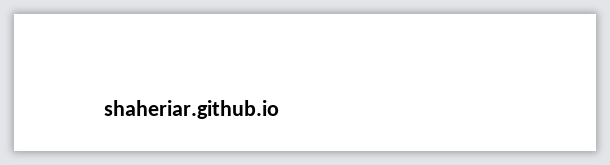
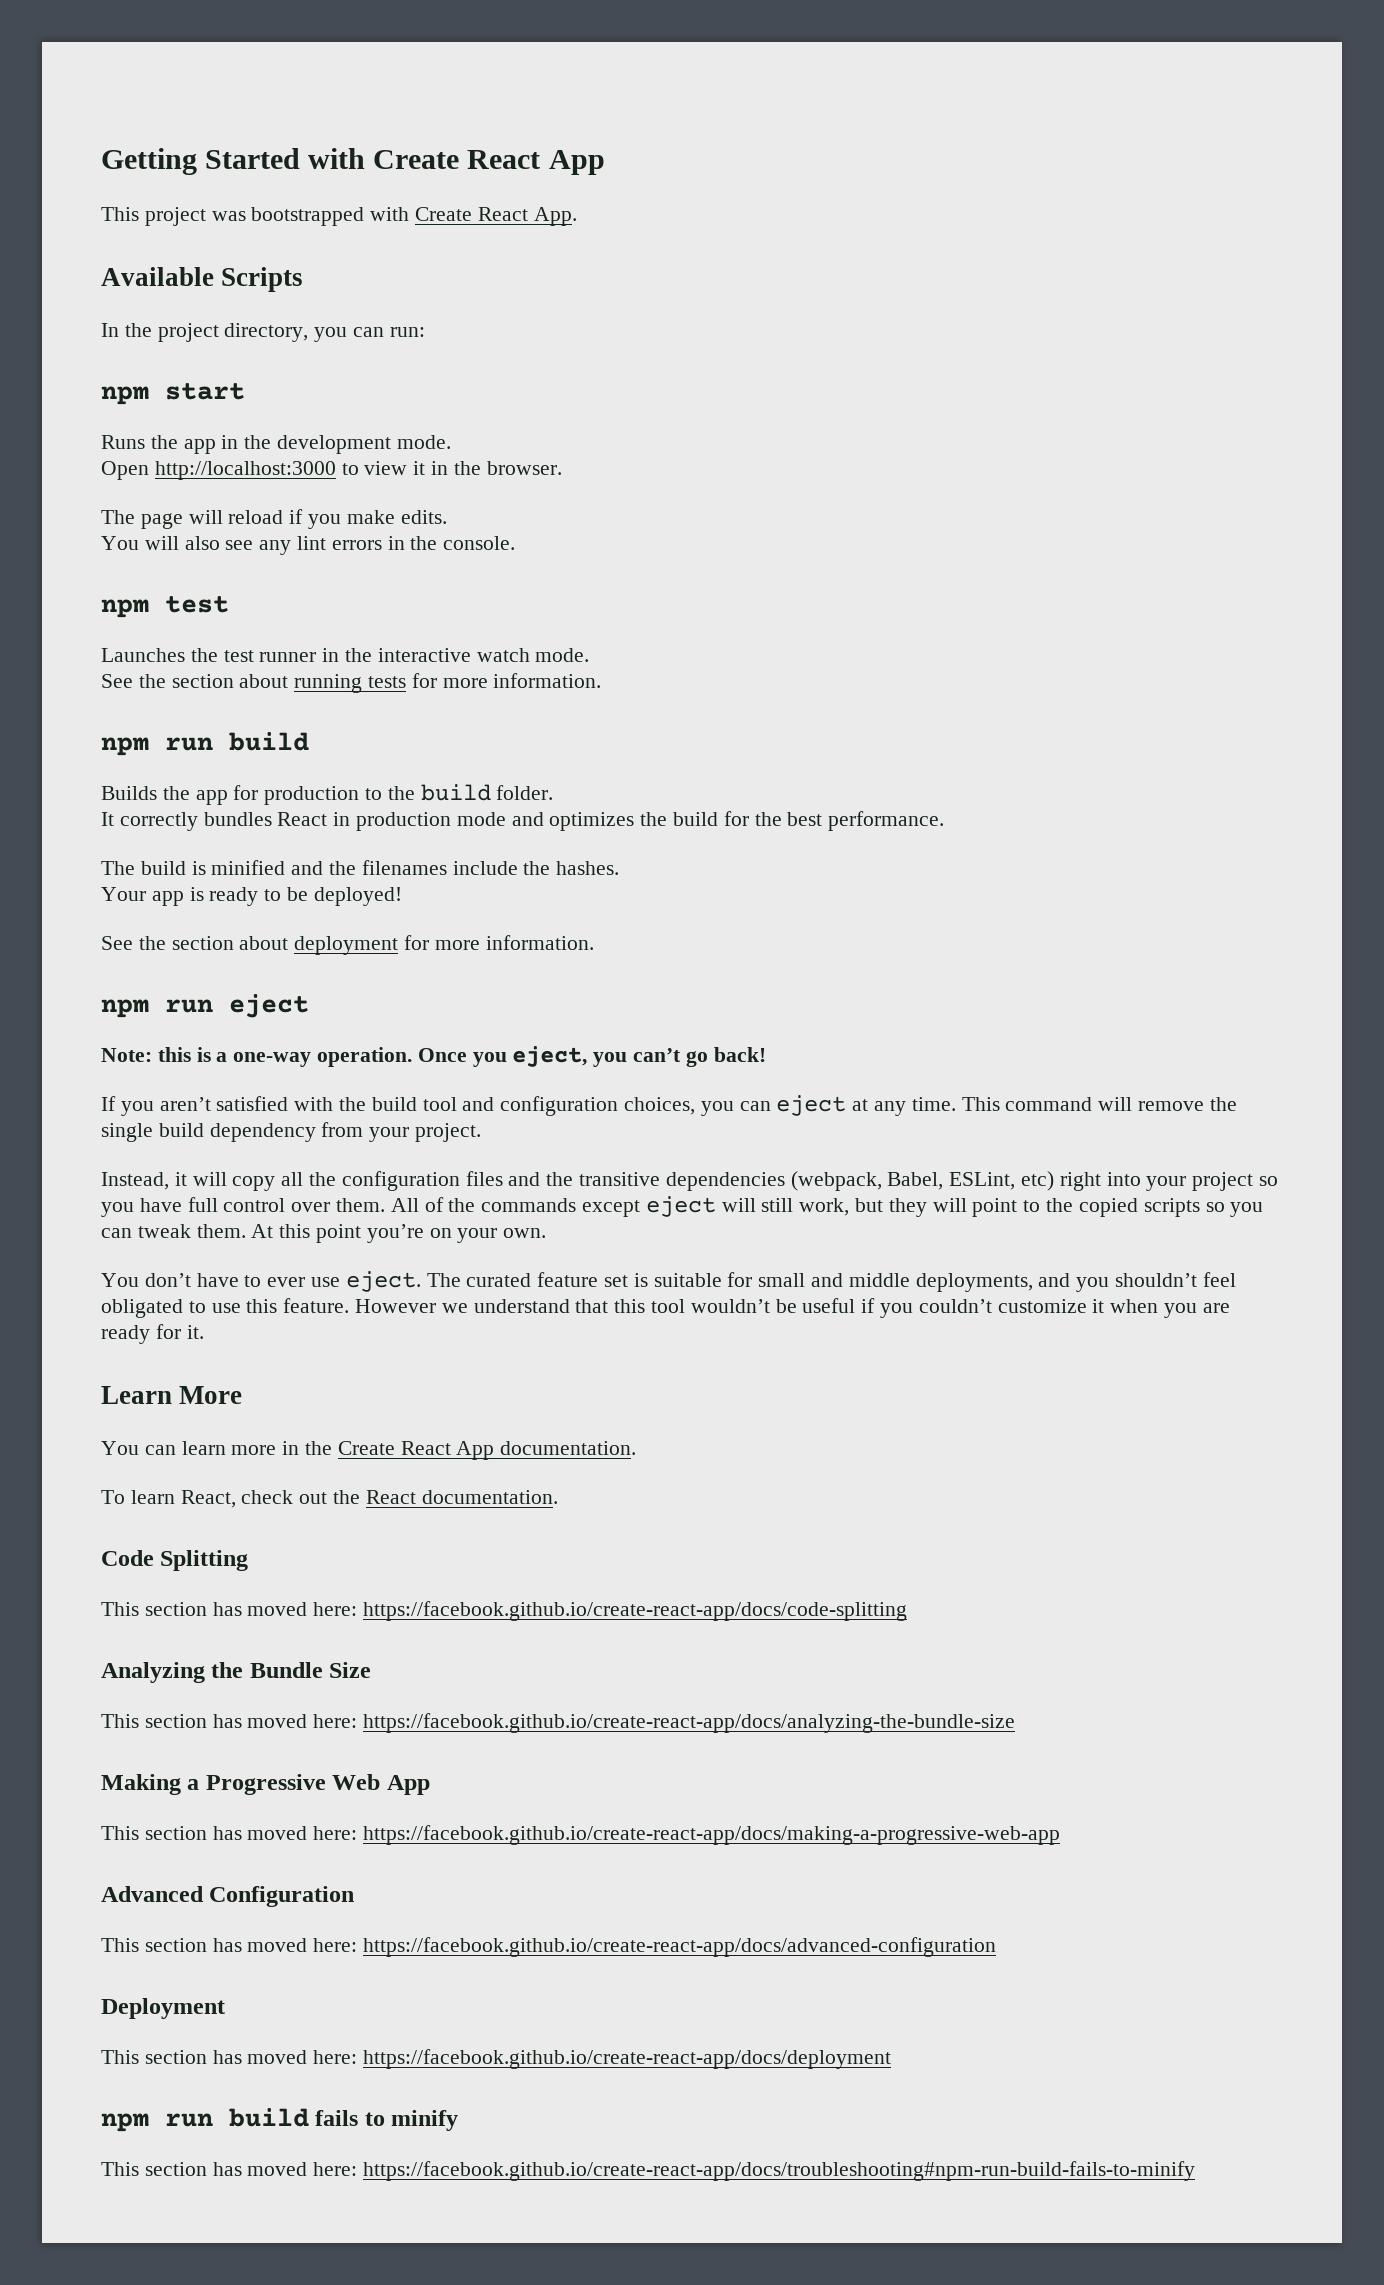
- shaheriar.github.io
+ Getting Started with Create React App
+ This project was bootstrapped with Create React App.
+ Available Scripts
+ In the project directory, you can run:
+ npm start
+ Runs the app in the development mode.
+ Open http://localhost:3000 to view it in the browser.
+ The page will reload if you make edits.
+ You will also see any lint errors in the console.
+ npm test
+ Launches the test runner in the interactive watch mode.
+ See the section about running tests for more information.
+ npm run build
+ Builds the app for production to the build folder.
+ It correctly bundles React in production mode and optimizes the build for the best performance.
+ The build is minified and the filenames include the hashes.
+ Your app is ready to be deployed!
+ See the section about deployment for more information.
+ npm run eject
+ Note: this is a one-way operation. Once you eject, you can’t go back!
+ If you aren’t satisfied with the build tool and configuration choices, you can eject at any time. This command will remove the single build dependency from your project.
+ Instead, it will copy all the configuration files and the transitive dependencies (webpack, Babel, ESLint, etc) right into your project so you have full control over them. All of the commands except eject will still work, but they will point to the copied scripts so you can tweak them. At this point you’re on your own.
+ You don’t have to ever use eject. The curated feature set is suitable for small and middle deployments, and you shouldn’t feel obligated to use this feature. However we understand that this tool wouldn’t be useful if you couldn’t customize it when you are ready for it.
+ Learn More
+ You can learn more in the Create React App documentation.
+ To learn React, check out the React documentation.
+ Code Splitting
+ This section has moved here: https://facebook.github.io/create-react-app/docs/code-splitting
+ Analyzing the Bundle Size
+ This section has moved here: https://facebook.github.io/create-react-app/docs/analyzing-the-bundle-size
+ Making a Progressive Web App
+ This section has moved here: https://facebook.github.io/create-react-app/docs/making-a-progressive-web-app
+ Advanced Configuration
+ This section has moved here: https://facebook.github.io/create-react-app/docs/advanced-configuration
+ Deployment
+ This section has moved here: https://facebook.github.io/create-react-app/docs/deployment
+ npm run build fails to minify
+ This section has moved here: https://facebook.github.io/create-react-app/docs/troubleshooting#npm-run-build-fails-to-minify

